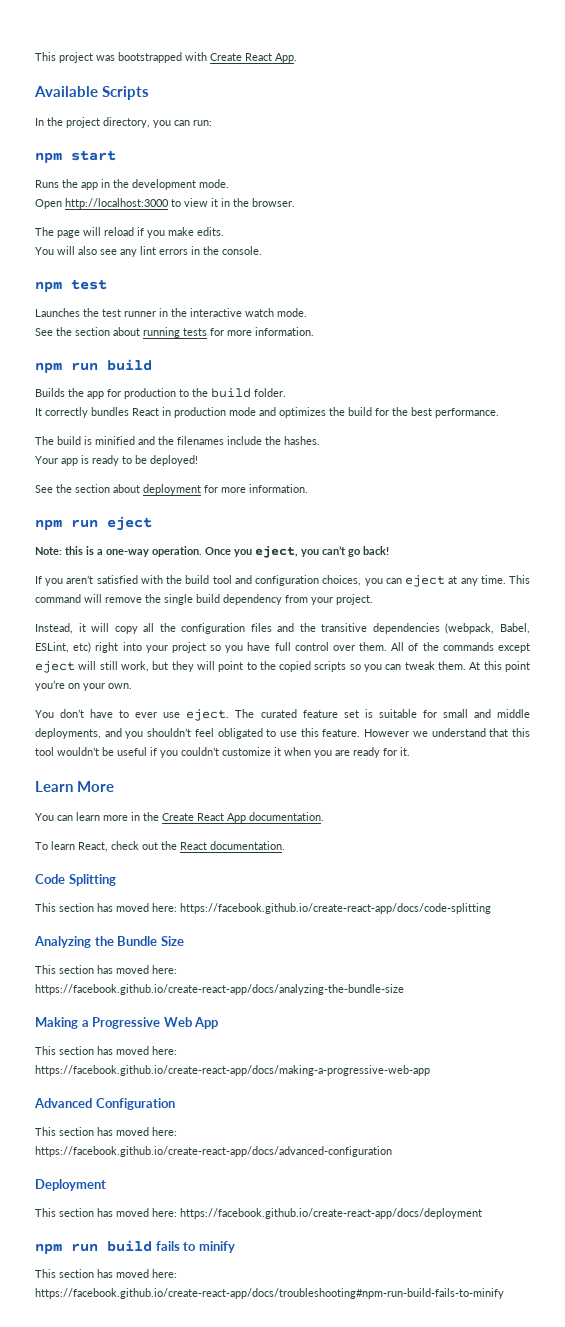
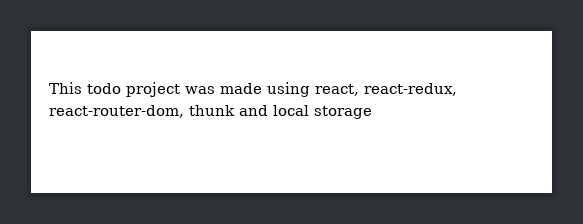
- This project was bootstrapped with Create React App.
- Available Scripts
- In the project directory, you can run:
- npm start
- Runs the app in the development mode.
- Open http://localhost:3000 to view it in the browser.
- The page will reload if you make edits.
- You will also see any lint errors in the console.
- npm test
- Launches the test runner in the interactive watch mode.
- See the section about running tests for more information.
- npm run build
- Builds the app for production to the build folder.
- It correctly bundles React in production mode and optimizes the build for the best performance.
- The build is minified and the filenames include the hashes.
- Your app is ready to be deployed!
- See the section about deployment for more information.
- npm run eject
- Note: this is a one-way operation. Once you eject, you can’t go back!
- If you aren’t satisfied with the build tool and configuration choices, you can eject at any time. This command will remove the single build dependency from your project.
- Instead, it will copy all the configuration files and the transitive dependencies (webpack, Babel, ESLint, etc) right into your project so you have full control over them. All of the commands except eject will still work, but they will point to the copied scripts so you can tweak them. At this point you’re on your own.
- You don’t have to ever use eject. The curated feature set is suitable for small and middle deployments, and you shouldn’t feel obligated to use this feature. However we understand that this tool wouldn’t be useful if you couldn’t customize it when you are ready for it.
- Learn More
- You can learn more in the Create React App documentation.
- To learn React, check out the React documentation.
- Code Splitting
- This section has moved here: https://facebook.github.io/create-react-app/docs/code-splitting
- Analyzing the Bundle Size
- This section has moved here: https://facebook.github.io/create-react-app/docs/analyzing-the-bundle-size
- Making a Progressive Web App
- This section has moved here: https://facebook.github.io/create-react-app/docs/making-a-progressive-web-app
- Advanced Configuration
- This section has moved here: https://facebook.github.io/create-react-app/docs/advanced-configuration
- Deployment
- This section has moved here: https://facebook.github.io/create-react-app/docs/deployment
- npm run build fails to minify
- This section has moved here: https://facebook.github.io/create-react-app/docs/troubleshooting#npm-run-build-fails-to-minify
+ This todo project was made using react, react-redux, react-router-dom, thunk and local storage

